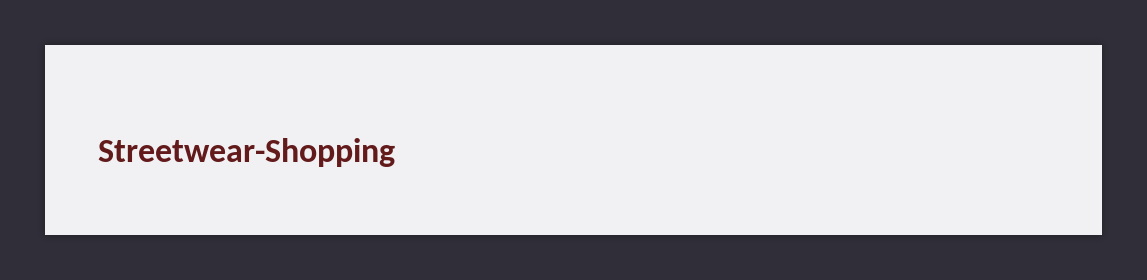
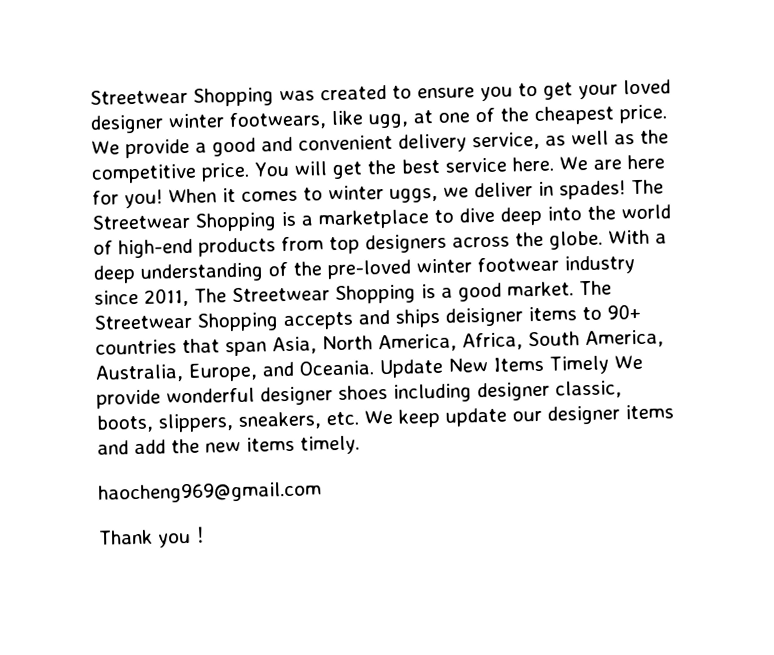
- Streetwear-Shopping
+ Streetwear Shopping was created to ensure you to get your loved designer winter footwears, like ugg, at one of the cheapest price. We provide a good and convenient delivery service, as well as the competitive price. You will get the best service here. We are here for you! When it comes to winter uggs, we deliver in spades! The Streetwear Shopping is a marketplace to dive deep into the world of high-end products from top designers across the globe. With a deep understanding of the pre-loved winter footwear industry since 2011, The Streetwear Shopping is a good market. The Streetwear Shopping accepts and ships deisigner items to 90+ countries that span Asia, North America, Africa, South America, Australia, Europe, and Oceania. Update New Items Timely We provide wonderful designer shoes including designer classic, boots, slippers, sneakers, etc. We keep update our designer items and add the new items timely.
+ haocheng969@gmail.com
+ Thank you！

